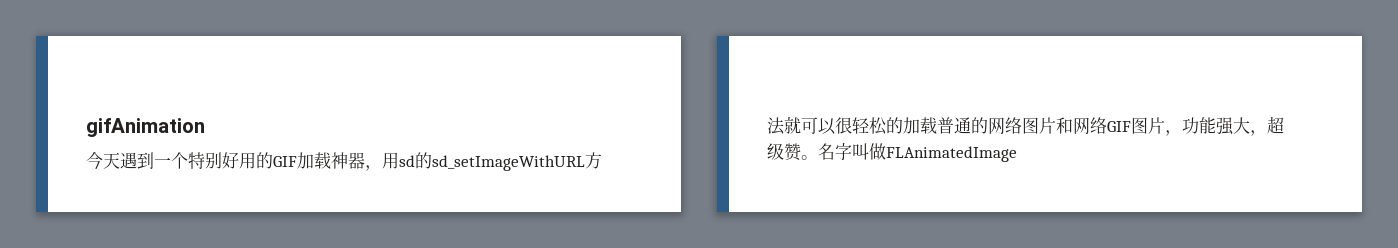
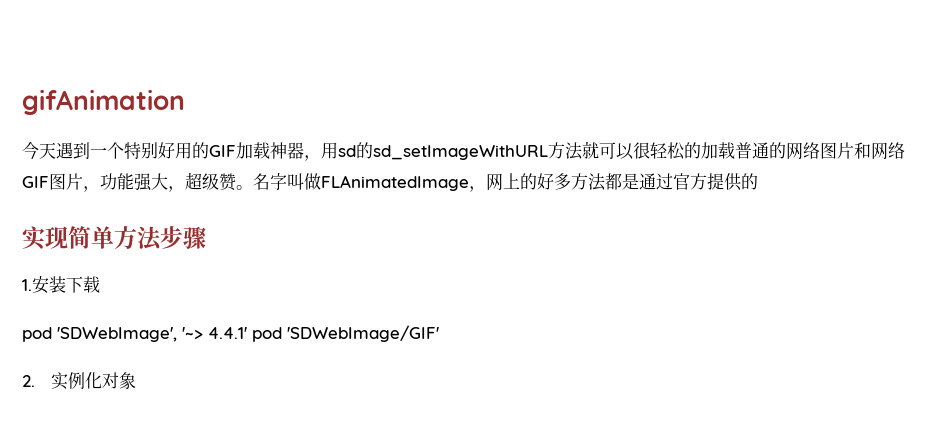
- 名字叫做FLAnimatedImage
+ 名字叫做FLAnimatedImage，网上的好多方法都是通过官方提供的
+ 实现简单方法步骤
+ 1.安装下载
+ pod 'SDWebImage', '~> 4.4.1' pod 'SDWebImage/GIF'
+ 2.实例化对象

